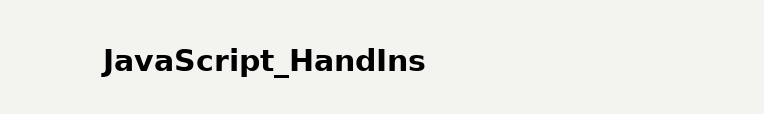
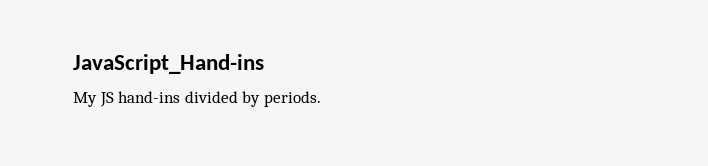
- JavaScript_HandIns
+ JavaScript_Hand-ins
+ My JS hand-ins divided by periods.

